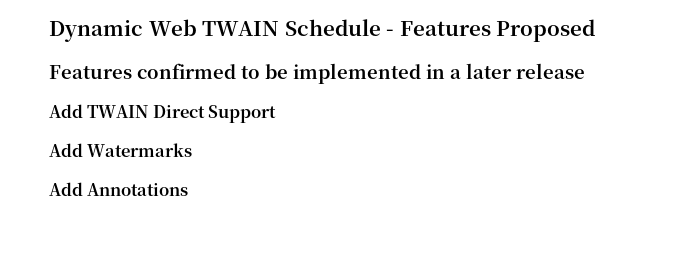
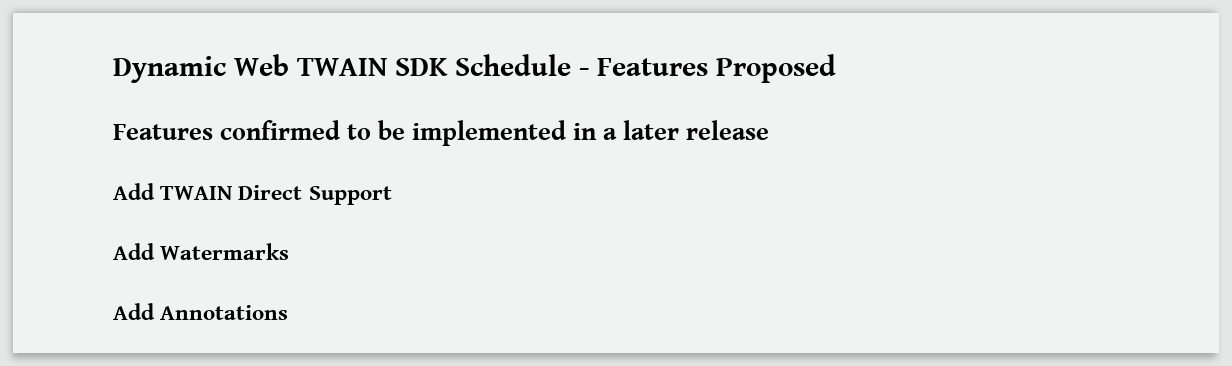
- Dynamic Web TWAIN Schedule - Features Proposed
+ Dynamic Web TWAIN SDK Schedule - Features Proposed

